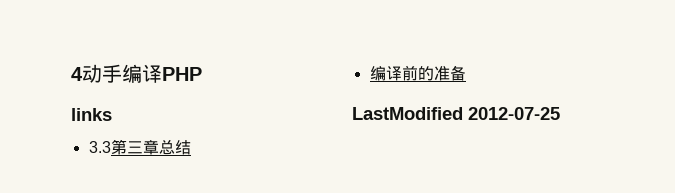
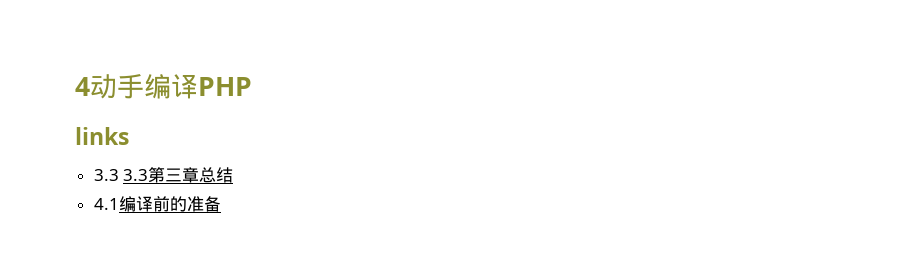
- 3.3第三章总结
+ 3.3 3.3第三章总结
- 编译前的准备
+ 4.1编译前的准备
- LastModified 2012-07-25

